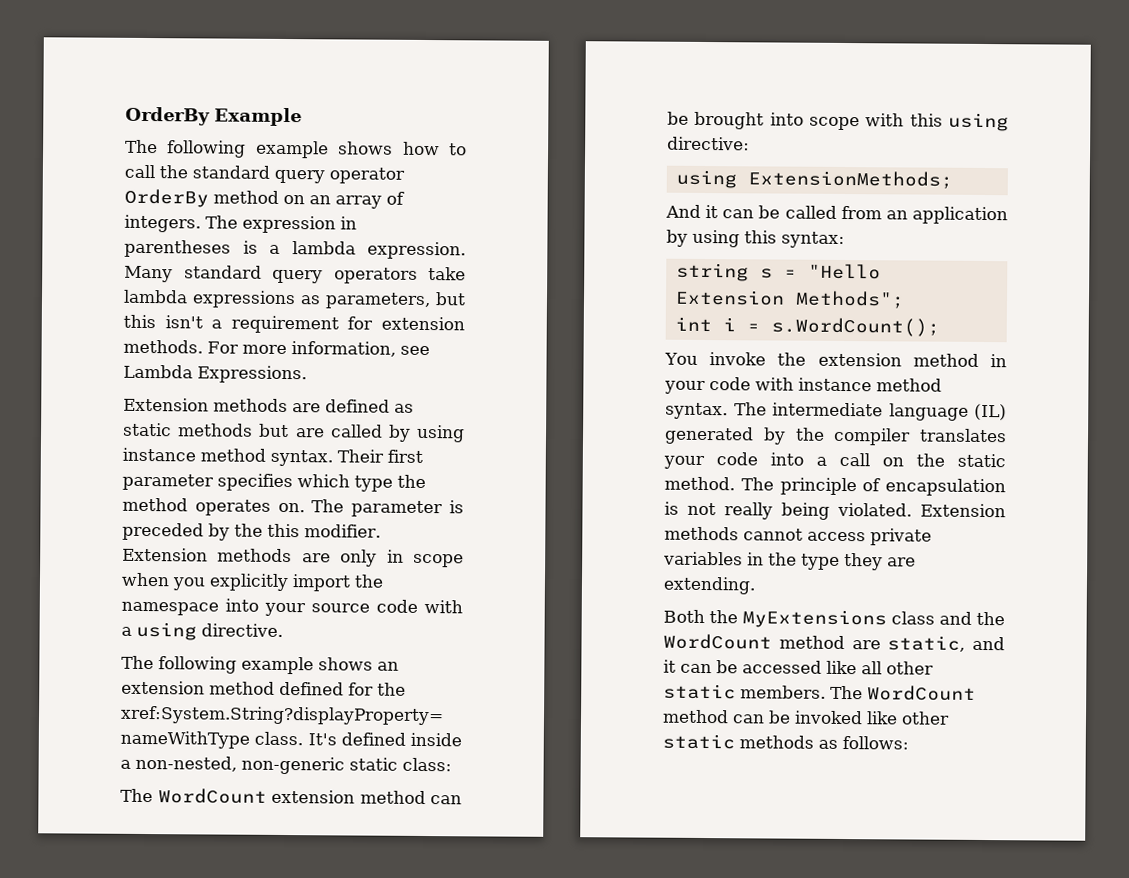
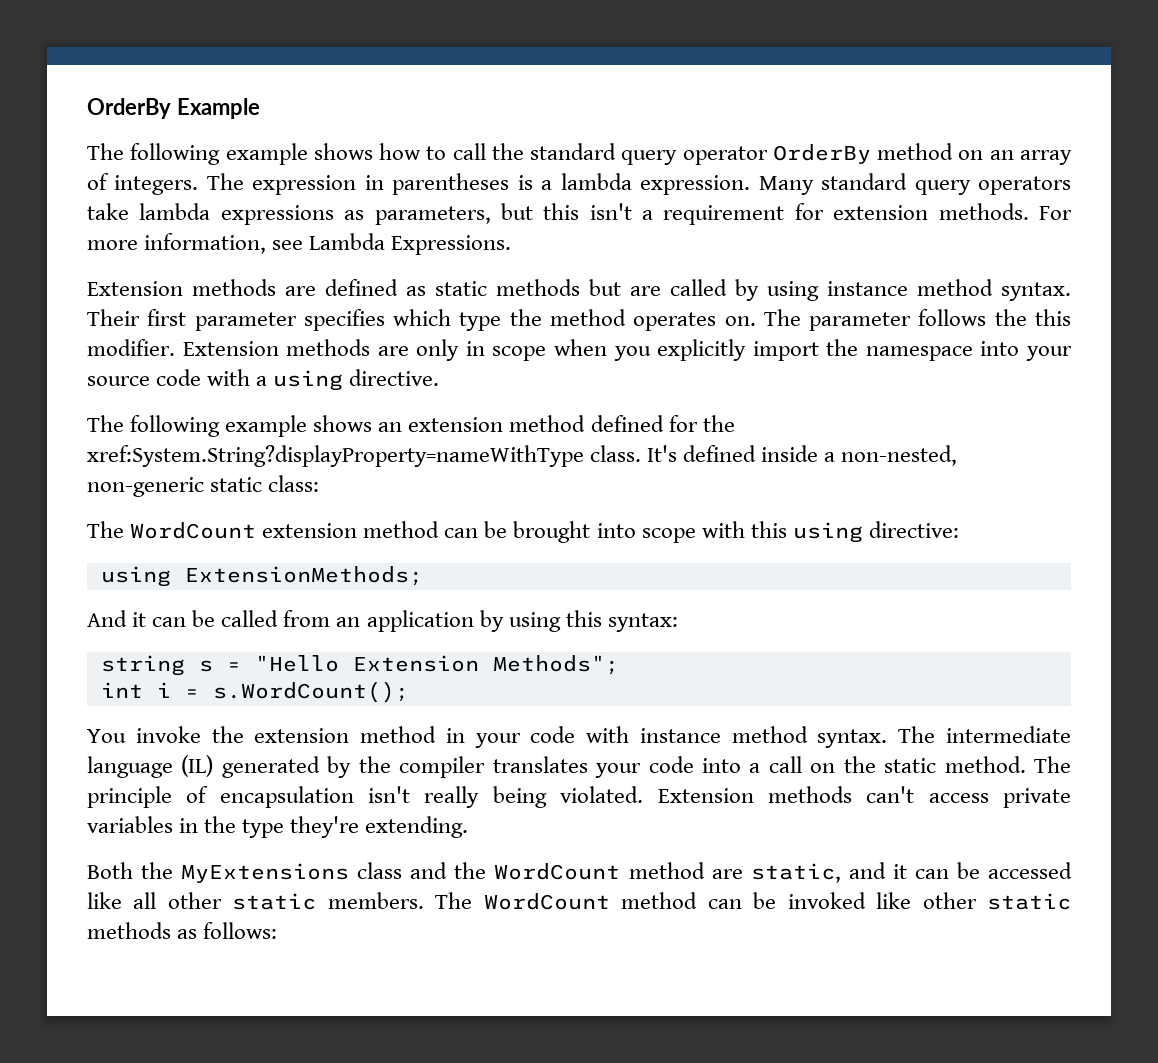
- The parameter is preceded by the this modifier.
+ The parameter follows the this modifier.
- The principle of encapsulation is not really being violated.
+ The principle of encapsulation isn't really being violated.
- Extension methods cannot access private variables in the type they are extending.
+ Extension methods can't access private variables in the type they're extending.

